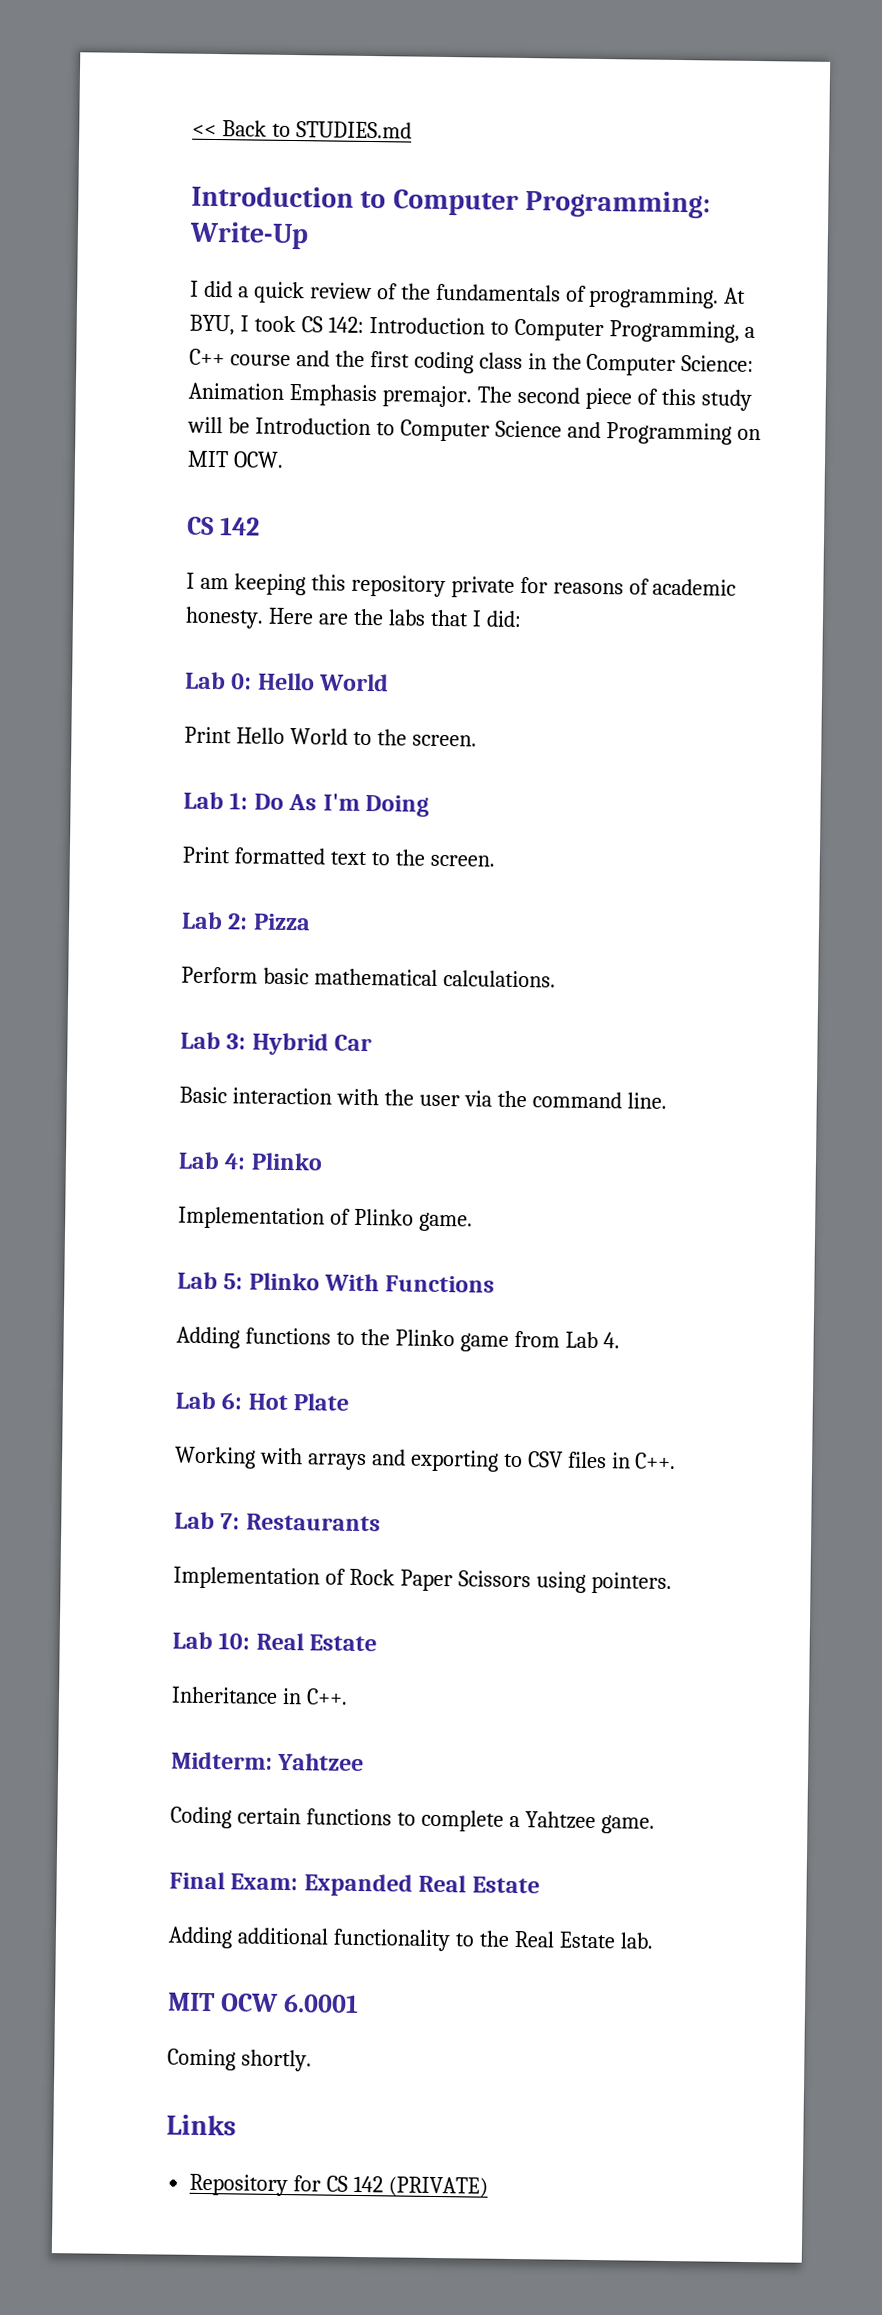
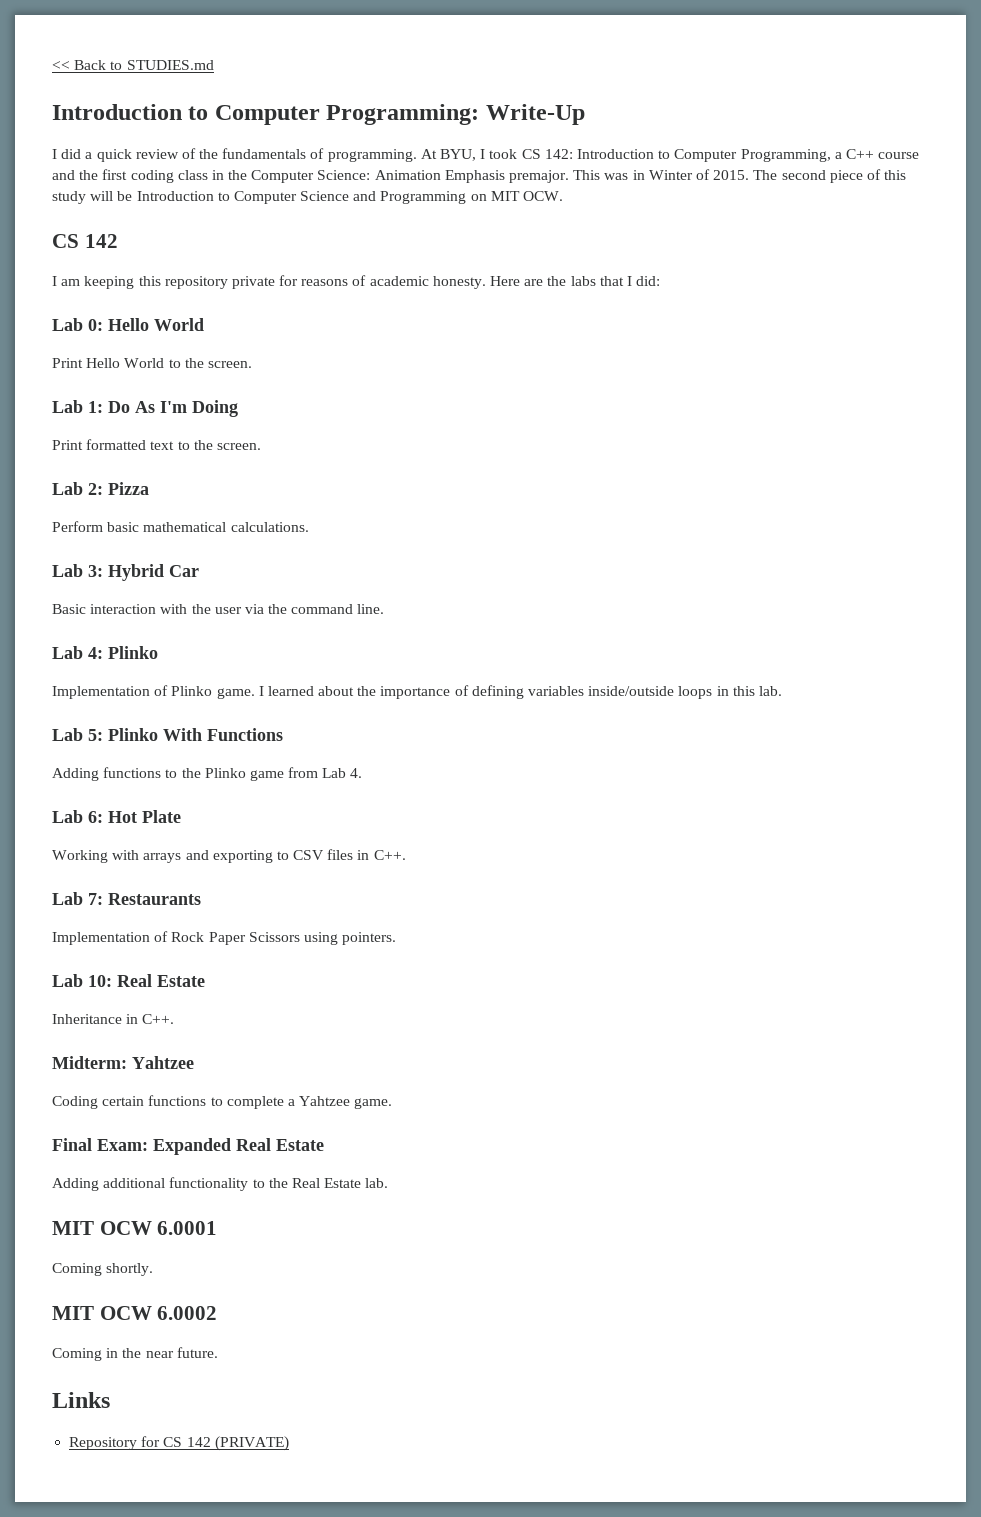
+ This was in Winter of 2015.
+ I learned about the importance of defining variables inside/outside loops in this lab.
+ MIT OCW 6.0002
+ Coming in the near future.

